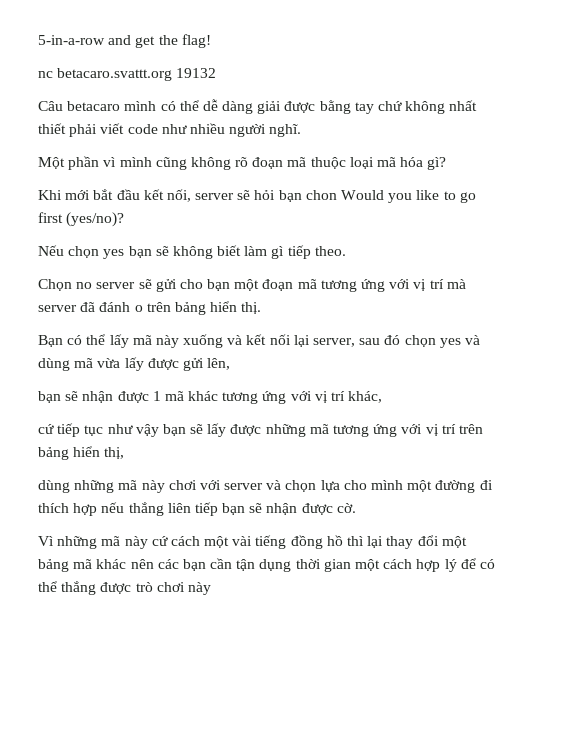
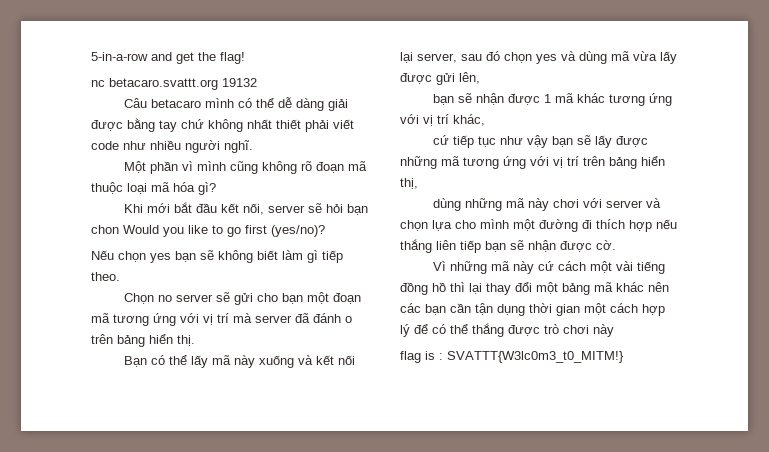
+ flag is : SVATTT{W3lc0m3_t0_MITM!}

